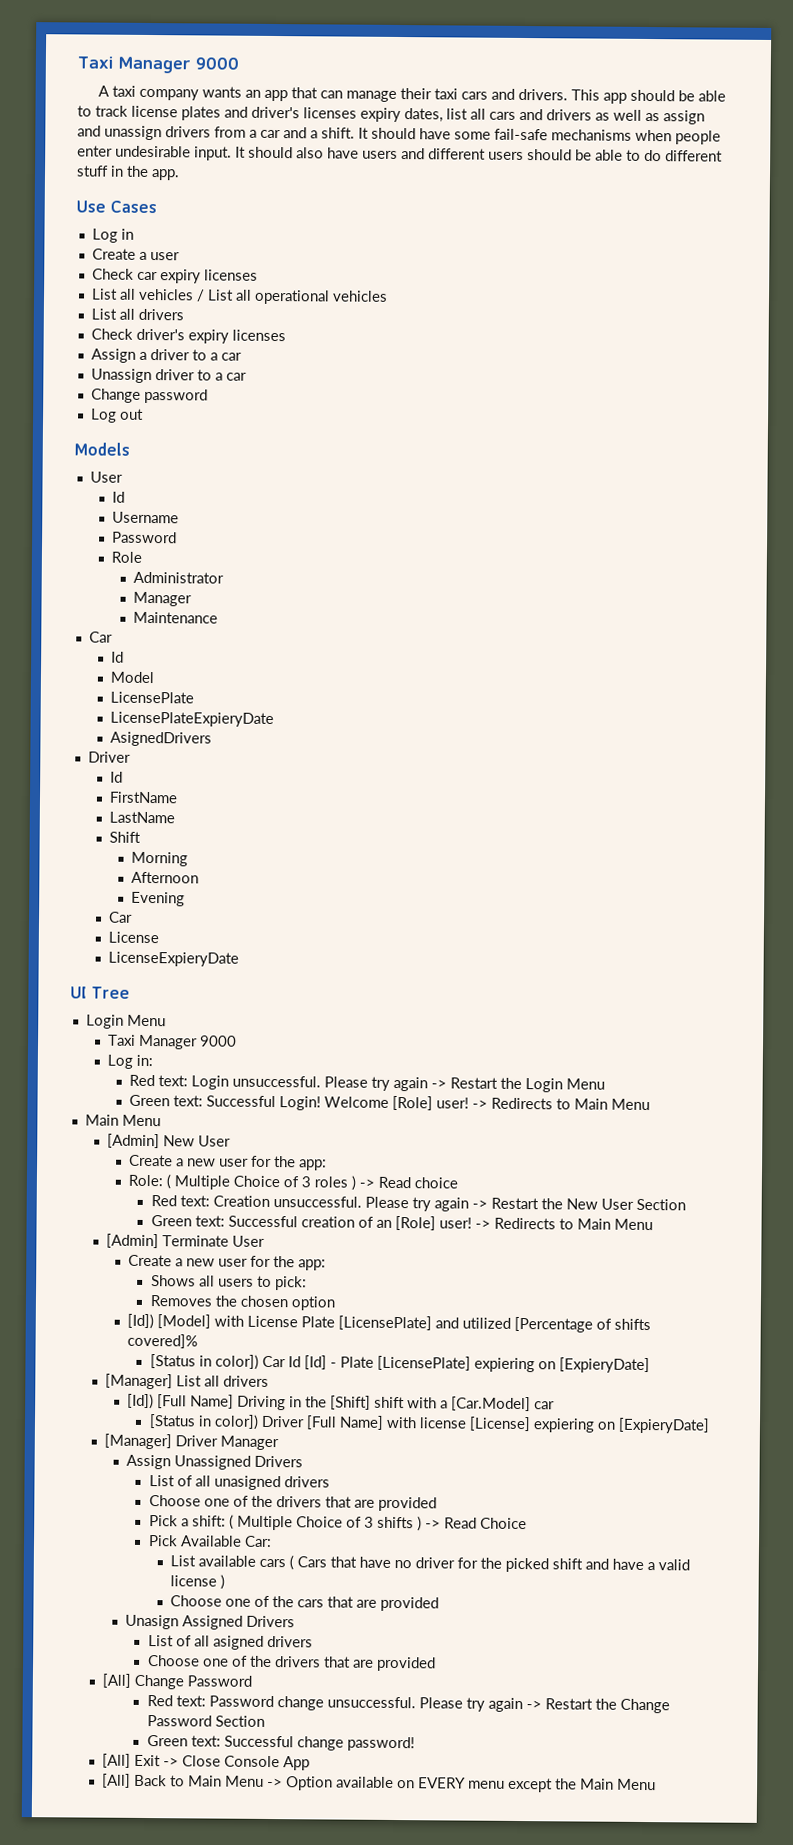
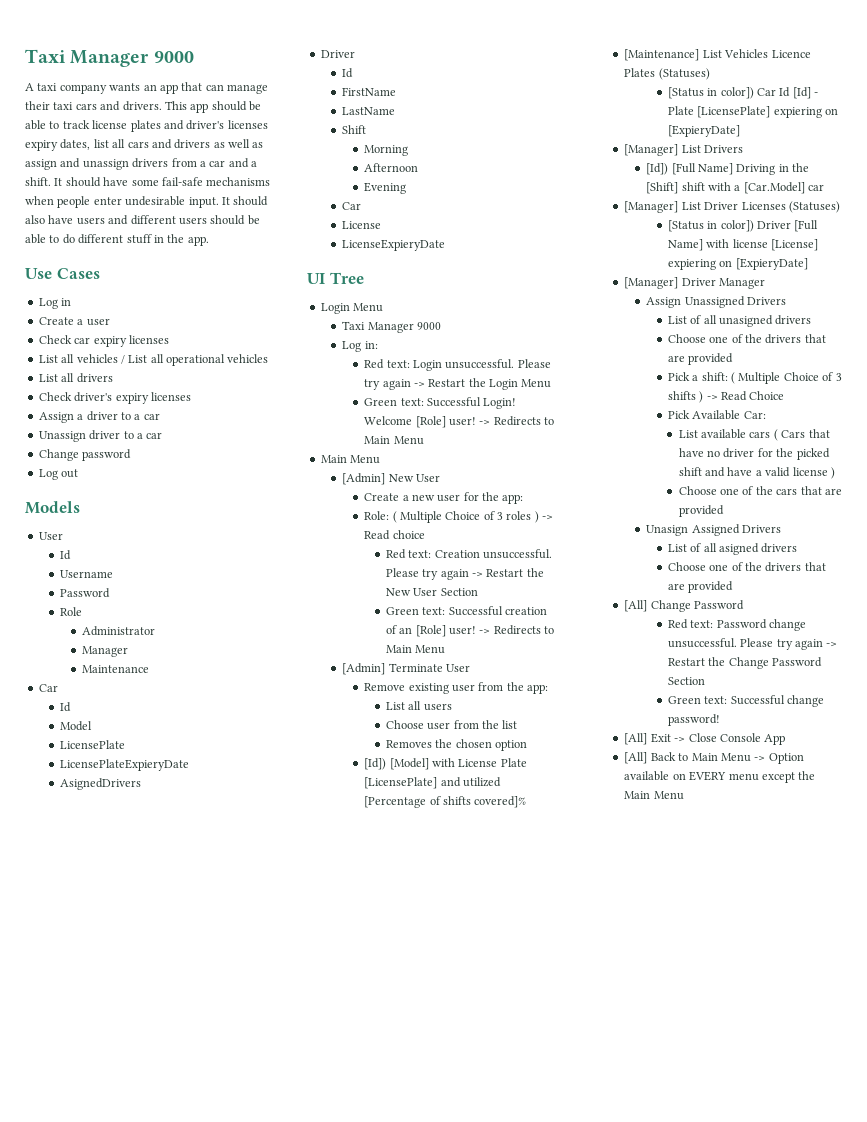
  [Admin] Terminate User
- Create a new user for the app:
- Shows all users to pick:
+ Remove existing user from the app:
+ List all users
+ Choose user from the list
+ [Maintenance] List Vehicles Licence Plates (Statuses)
- [Manager] List all drivers
+ [Manager] List Drivers
+ [Manager] List Driver Licenses (Statuses)

